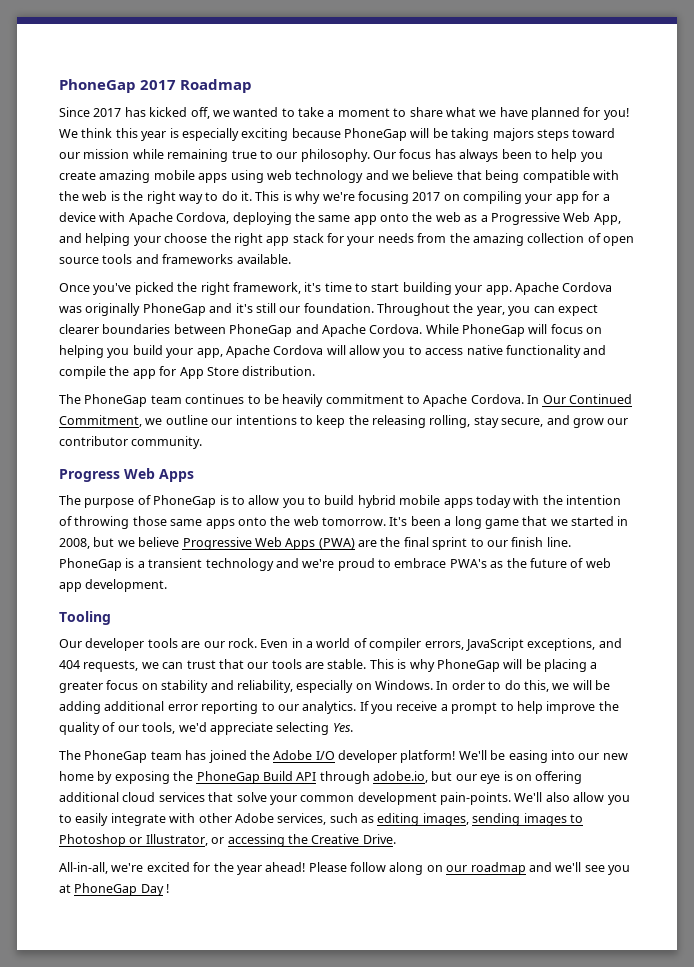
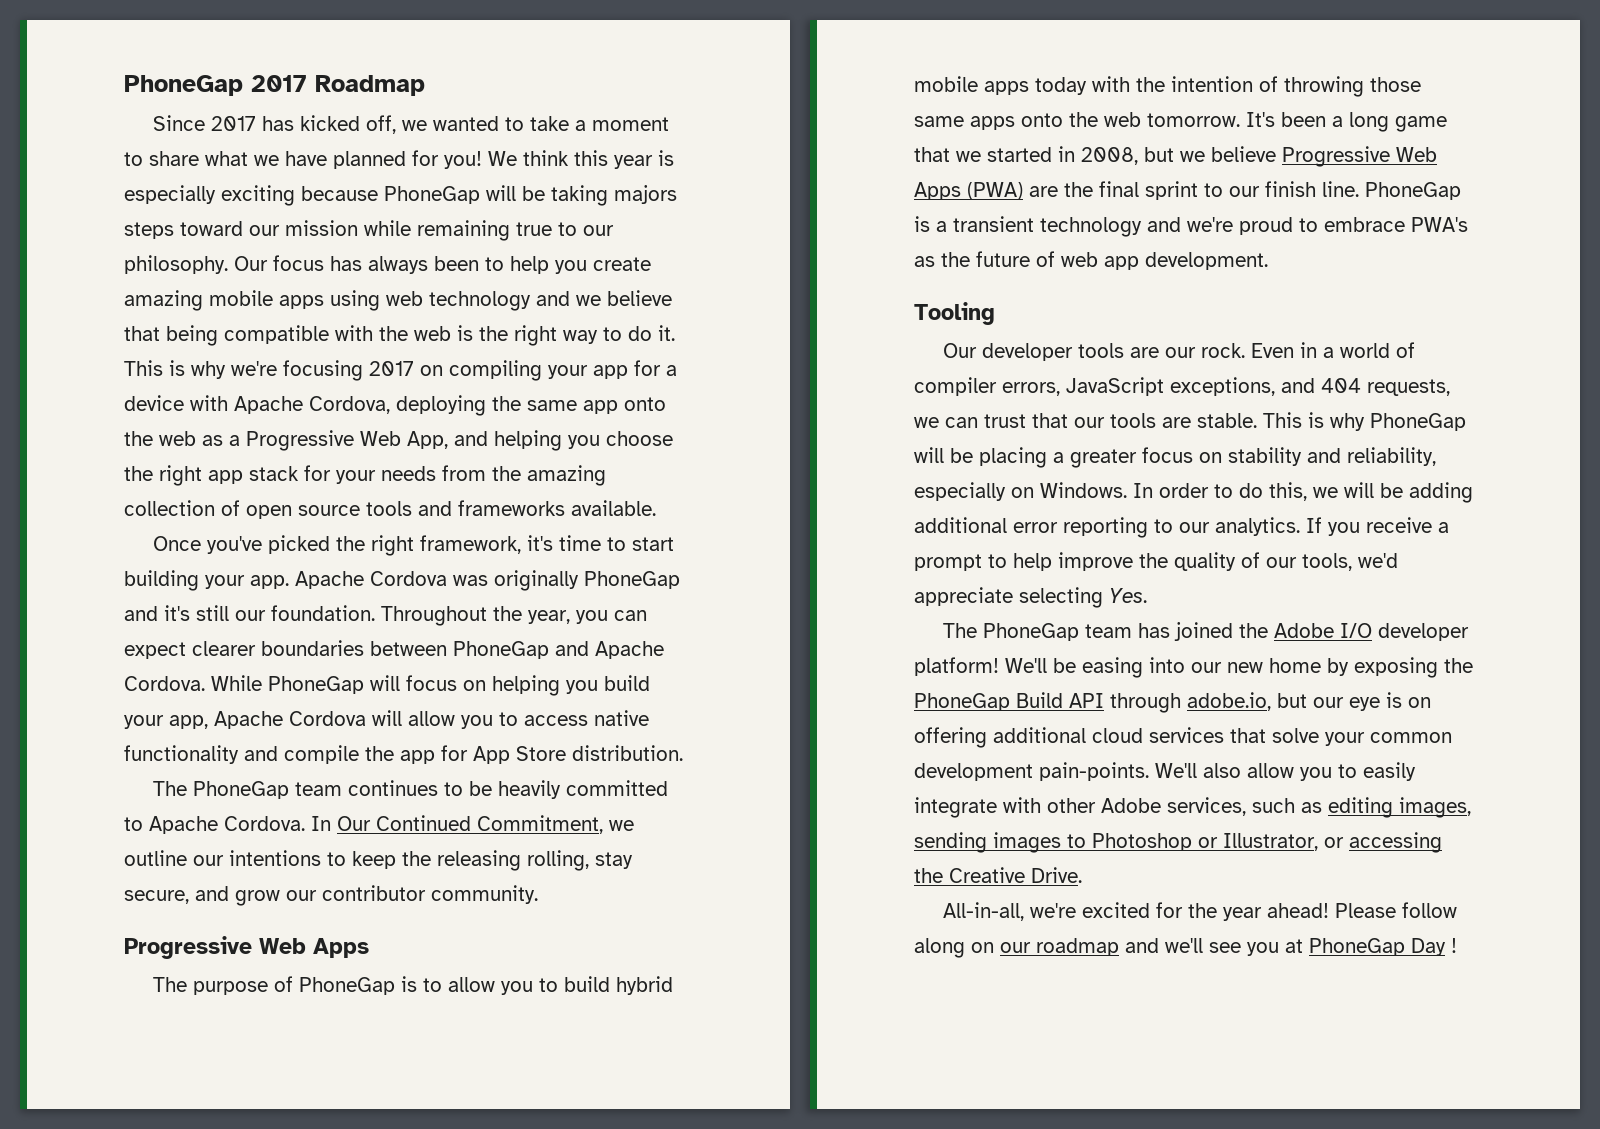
- This is why we're focusing 2017 on compiling your app for a device with Apache Cordova, deploying the same app onto the web as a Progressive Web App, and helping your choose the right app stack for your needs from the amazing collection of open source tools and frameworks available.
+ This is why we're focusing 2017 on compiling your app for a device with Apache Cordova, deploying the same app onto the web as a Progressive Web App, and helping you choose the right app stack for your needs from the amazing collection of open source tools and frameworks available.
- The PhoneGap team continues to be heavily commitment to Apache Cordova.
+ The PhoneGap team continues to be heavily committed to Apache Cordova.
  In Our Continued Commitment, we outline our intentions to keep the releasing rolling, stay secure, and grow our contributor community.
- Progress Web Apps
+ Progressive Web Apps

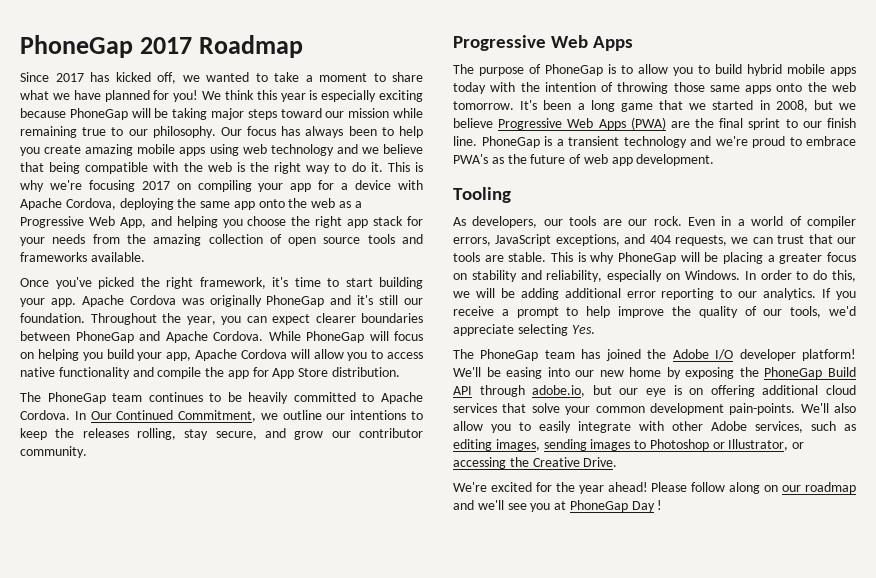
- We think this year is especially exciting because PhoneGap will be taking majors steps toward our mission while remaining true to our philosophy.
+ We think this year is especially exciting because PhoneGap will be taking major steps toward our mission while remaining true to our philosophy.
- In Our Continued Commitment, we outline our intentions to keep the releasing rolling, stay secure, and grow our contributor community.
+ In Our Continued Commitment, we outline our intentions to keep the releases rolling, stay secure, and grow our contributor community.
- Our developer tools are our rock.
+ As developers, our tools are our rock.
- All-in-all, we're excited for the year ahead!
+ We're excited for the year ahead!

